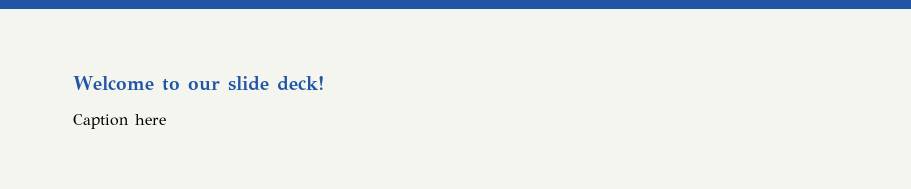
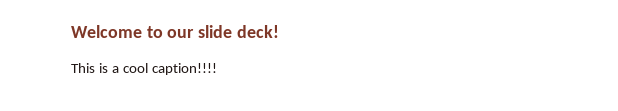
- Caption here
+ This is a cool caption!!!!

